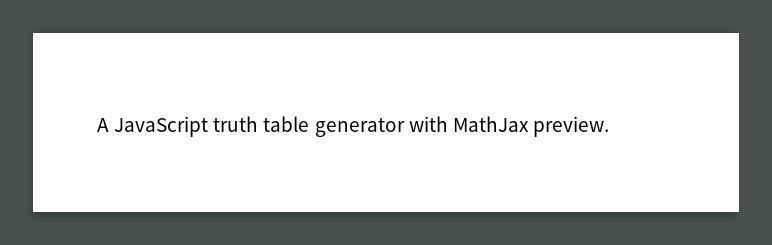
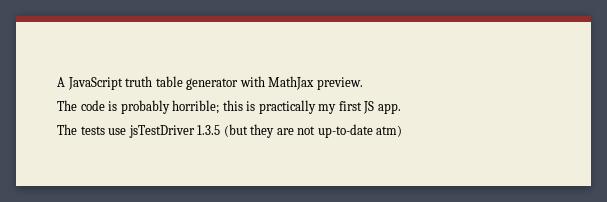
+ The code is probably horrible; this is practically my first JS app.
+ The tests use jsTestDriver 1.3.5 (but they are not up-to-date atm)

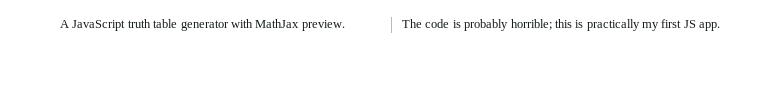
- The tests use jsTestDriver 1.3.5 (but they are not up-to-date atm)

